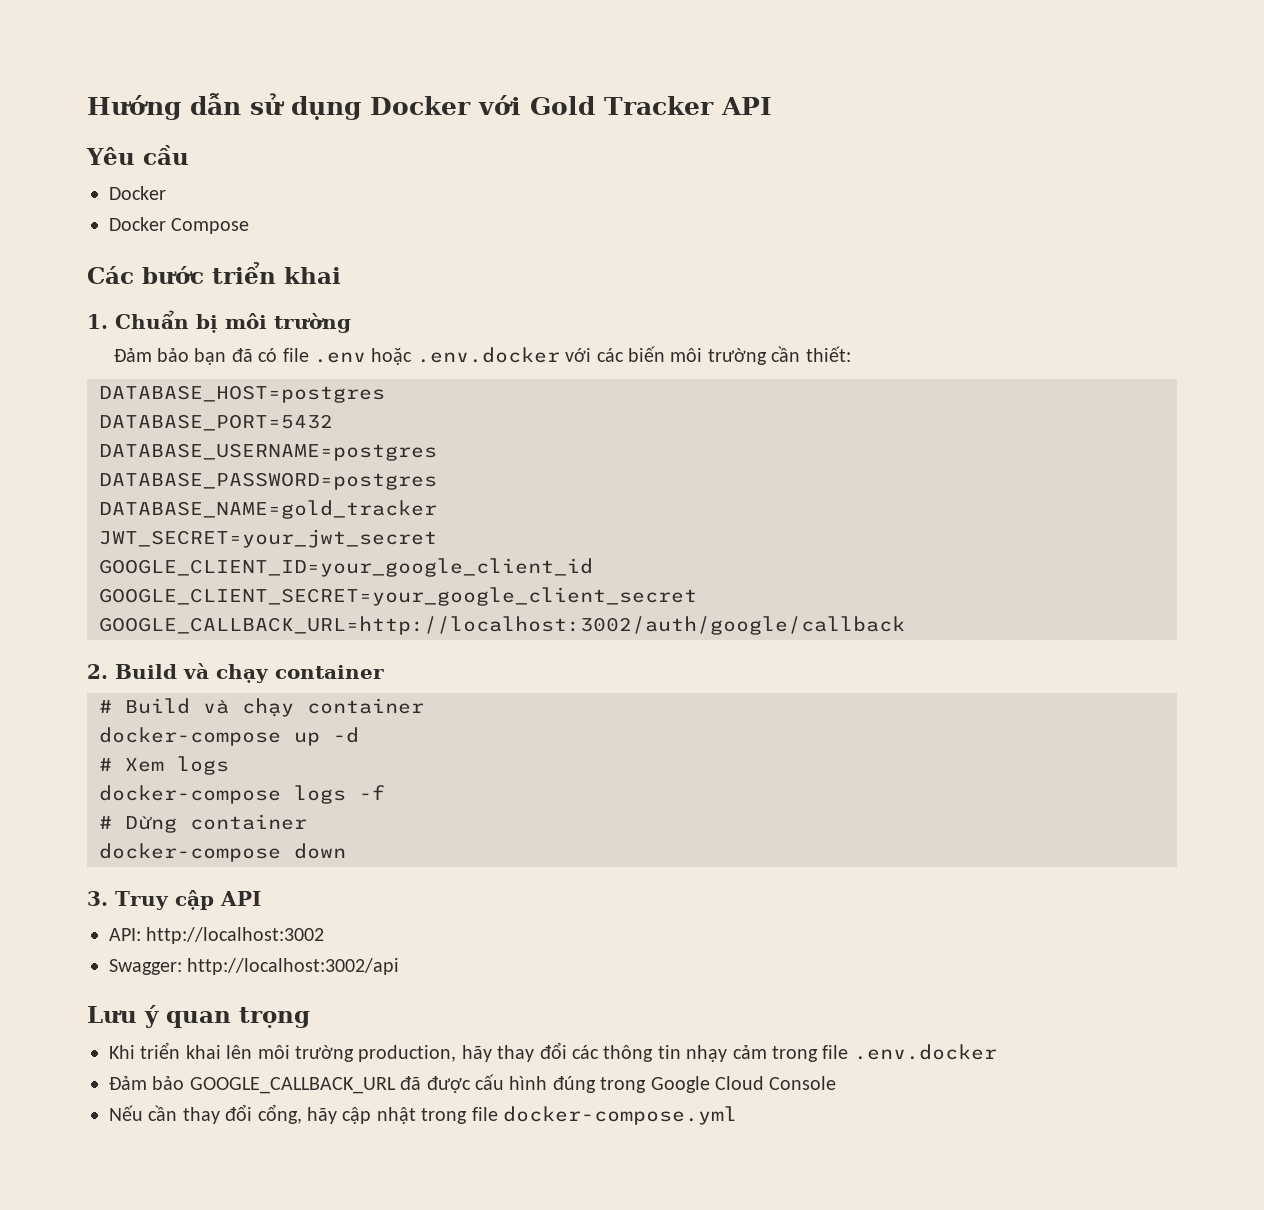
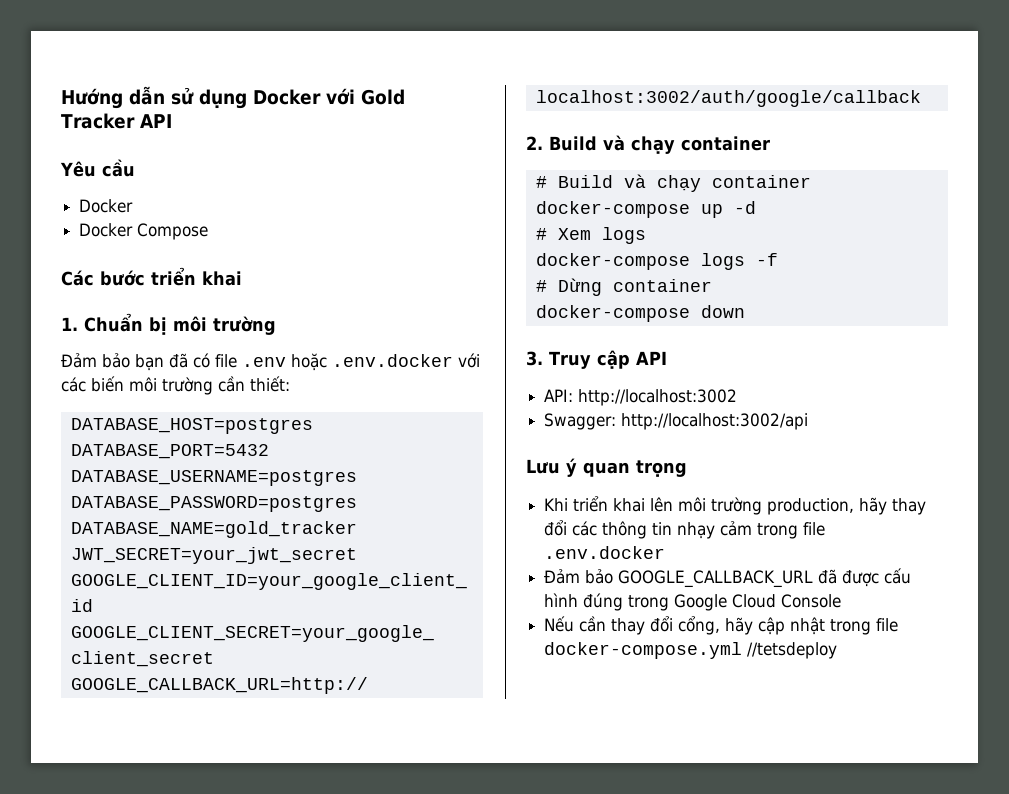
- Nếu cần thay đổi cổng, hãy cập nhật trong file docker-compose.yml
+ Nếu cần thay đổi cổng, hãy cập nhật trong file docker-compose.yml //tetsdeploy

